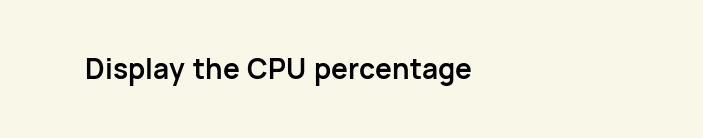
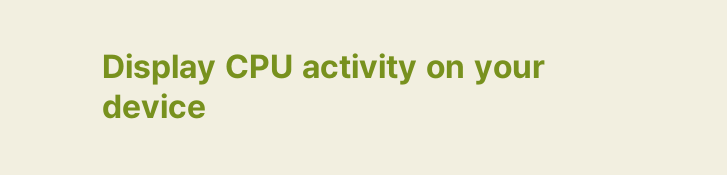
- Display the CPU percentage
+ Display CPU activity on your device

